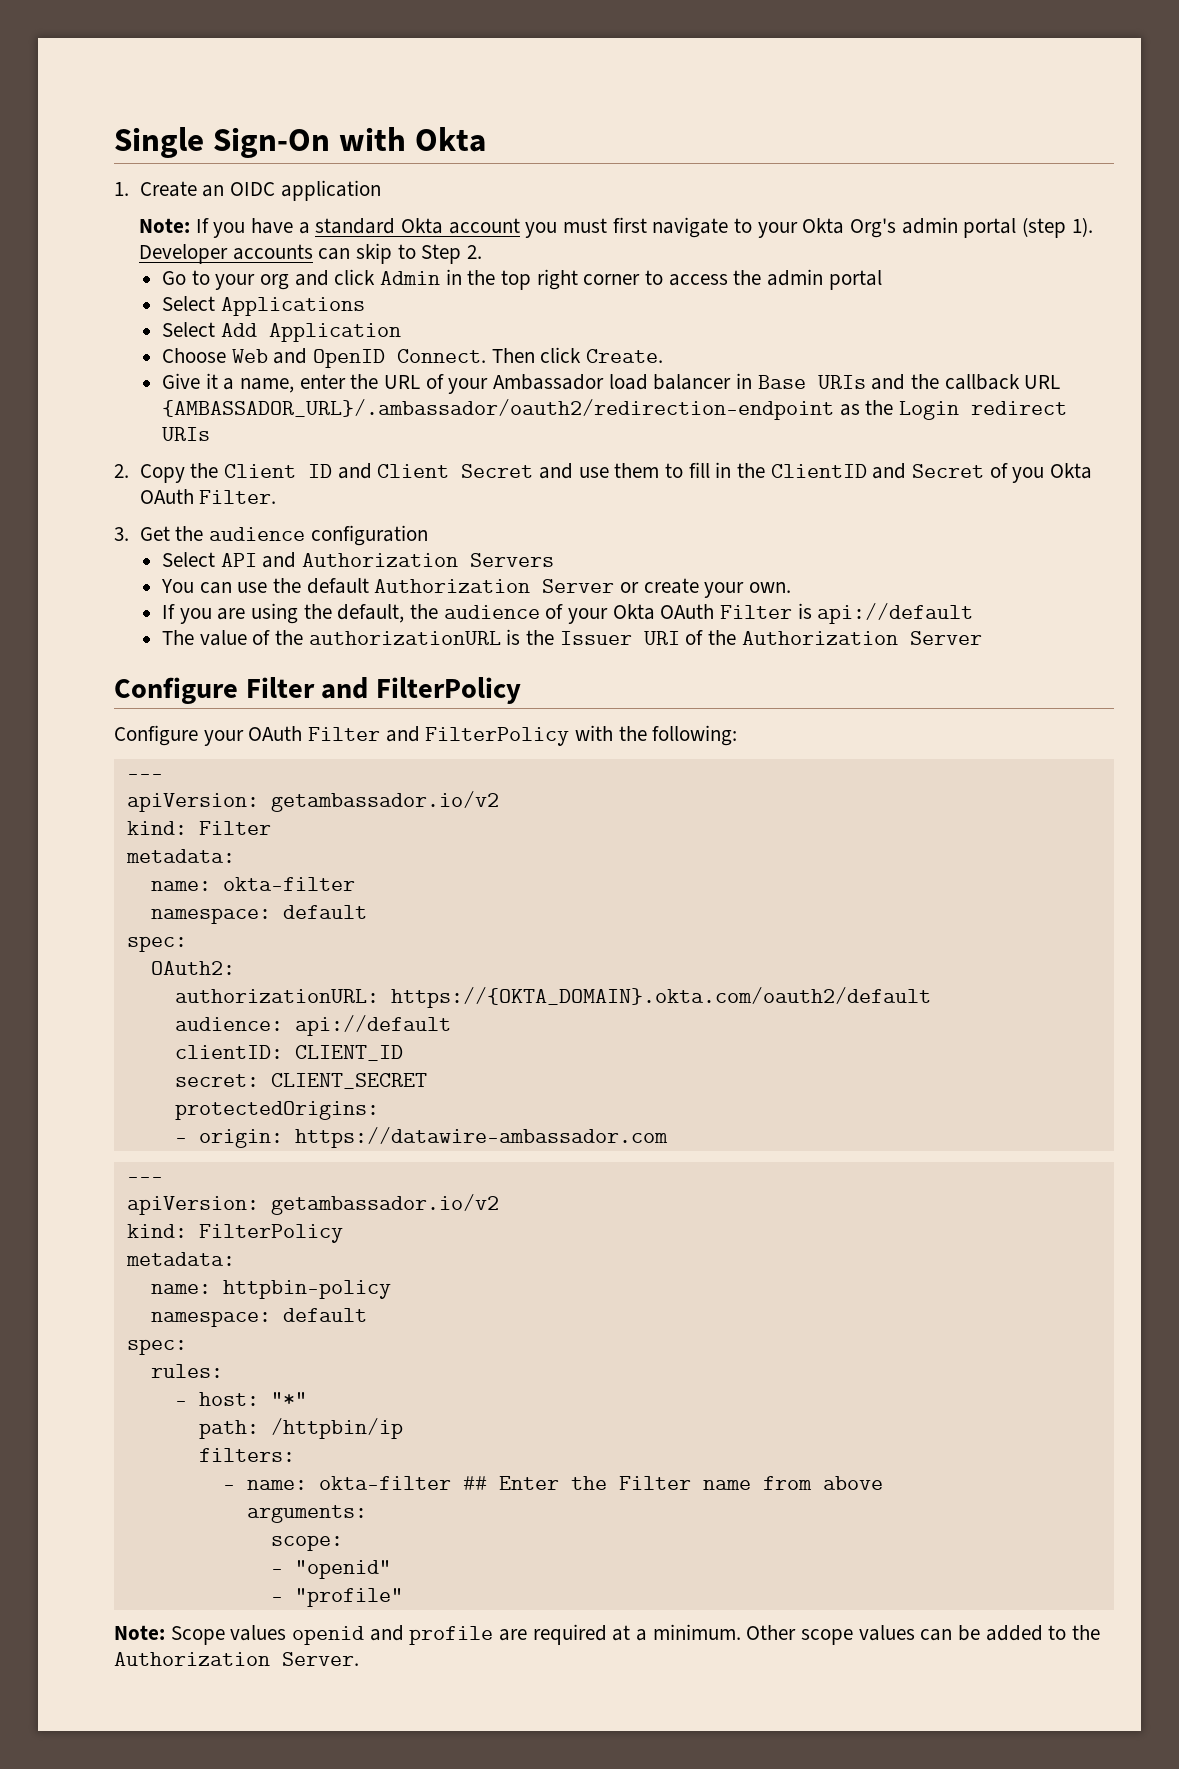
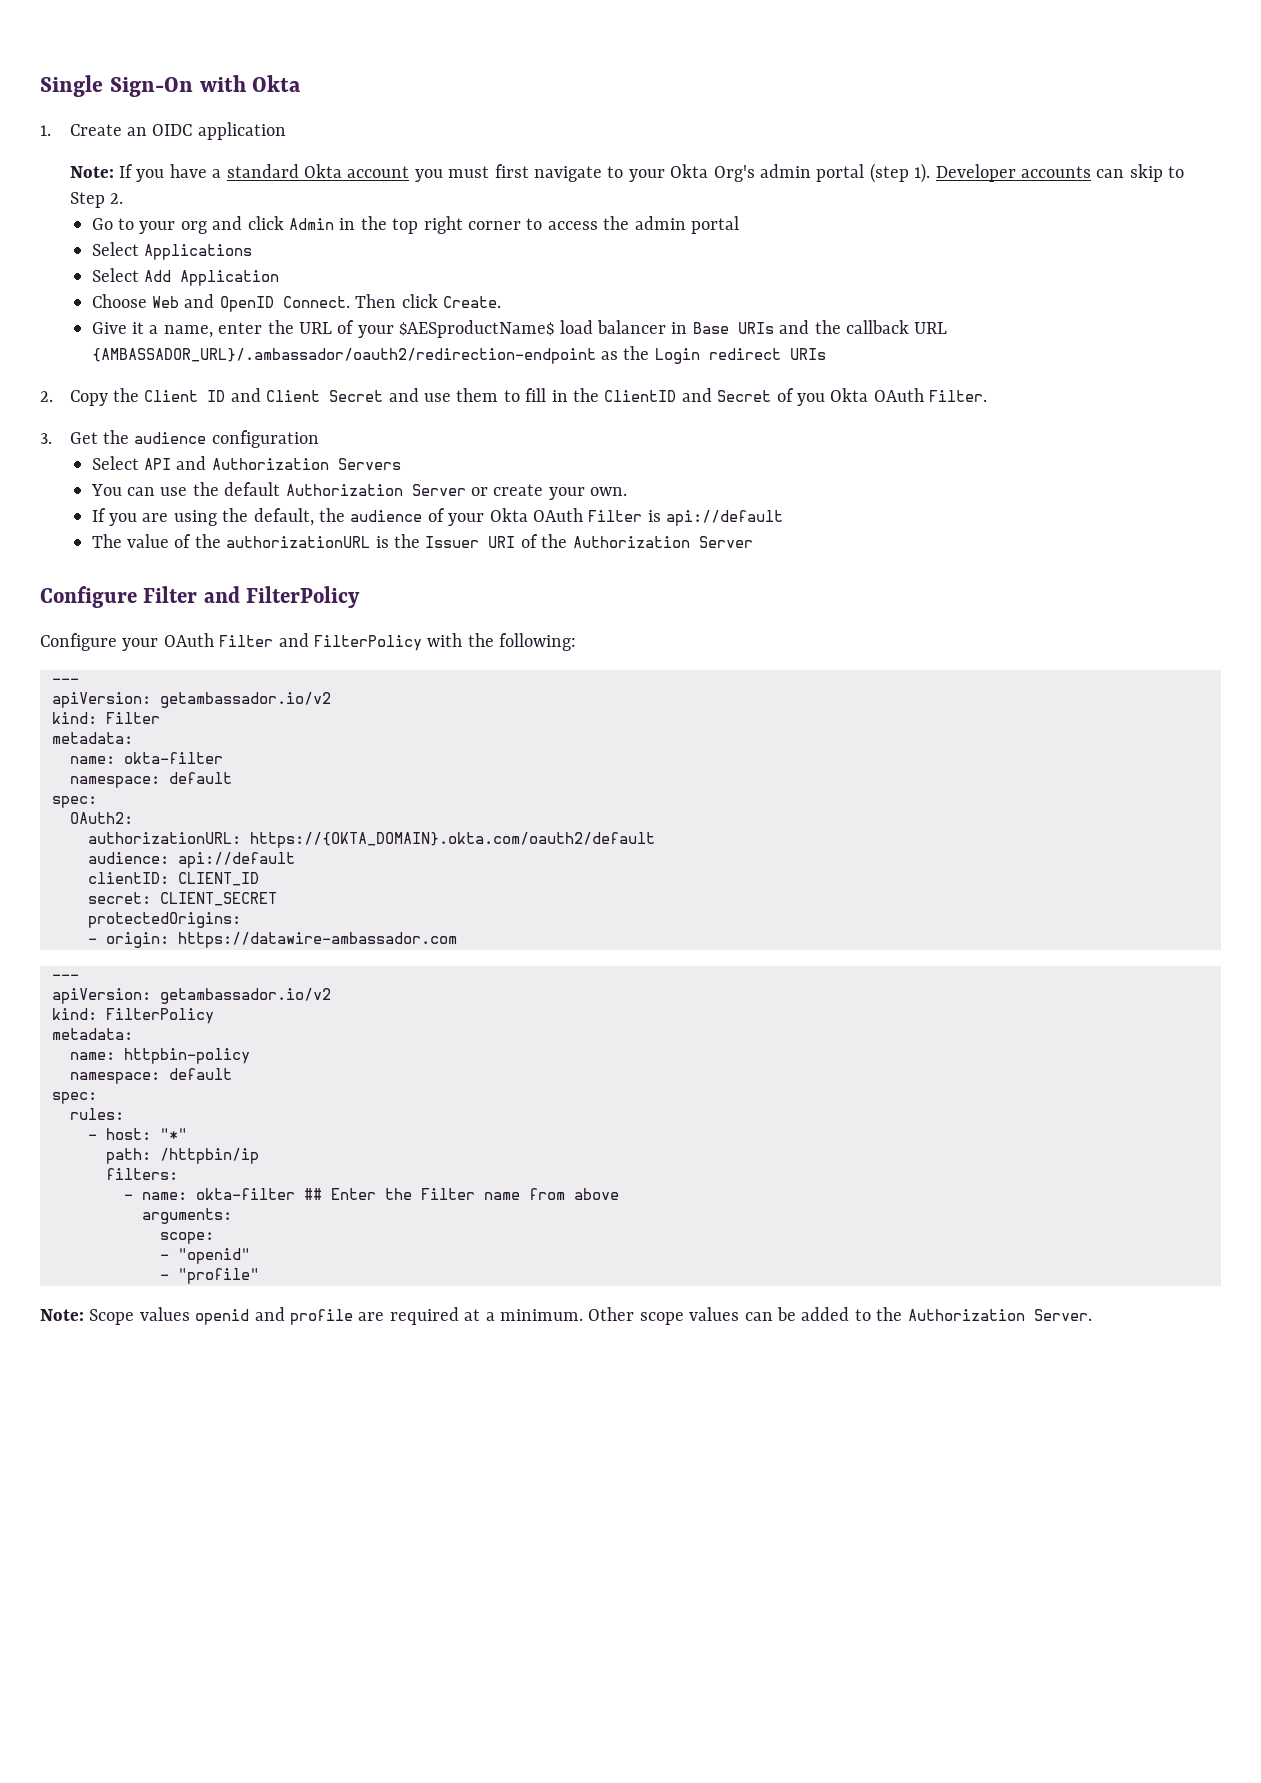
- Give it a name, enter the URL of your Ambassador load balancer in Base URIs and the callback URL {AMBASSADOR_URL}/.ambassador/oauth2/redirection-endpoint as the Login redirect URIs
+ Give it a name, enter the URL of your $AESproductName$ load balancer in Base URIs and the callback URL {AMBASSADOR_URL}/.ambassador/oauth2/redirection-endpoint as the Login redirect URIs

